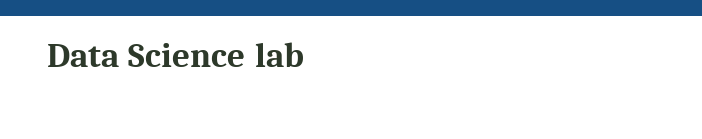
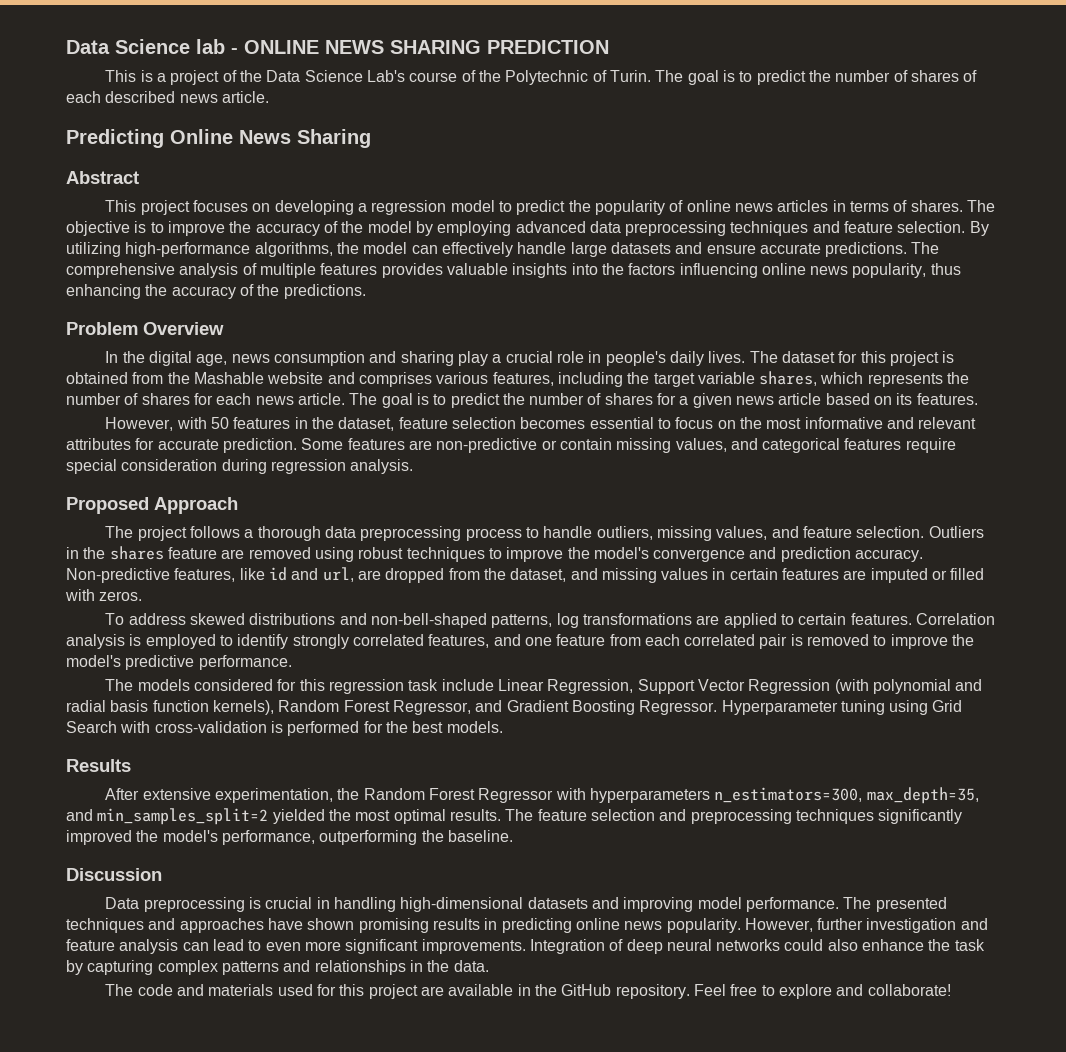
- Data Science lab
+ Data Science lab - ONLINE NEWS SHARING PREDICTION
+ This is a project of the Data Science Lab's course of the Polytechnic of Turin. The goal is to predict the number of shares of each described news article.
+ Predicting Online News Sharing
+ Abstract
+ This project focuses on developing a regression model to predict the popularity of online news articles in terms of shares. The objective is to improve the accuracy of the model by employing advanced data preprocessing techniques and feature selection. By utilizing high-performance algorithms, the model can effectively handle large datasets and ensure accurate predictions. The comprehensive analysis of multiple features provides valuable insights into the factors influencing online news popularity, thus enhancing the accuracy of the predictions.
+ Problem Overview
+ In the digital age, news consumption and sharing play a crucial role in people's daily lives. The dataset for this project is obtained from the Mashable website and comprises various features, including the target variable shares, which represents the number of shares for each news article. The goal is to predict the number of shares for a given news article based on its features.
+ However, with 50 features in the dataset, feature selection becomes essential to focus on the most informative and relevant attributes for accurate prediction. Some features are non-predictive or contain missing values, and categorical features require special consideration during regression analysis.
+ Proposed Approach
+ The project follows a thorough data preprocessing process to handle outliers, missing values, and feature selection. Outliers in the shares feature are removed using robust techniques to improve the model's convergence and prediction accuracy. Non-predictive features, like id and url, are dropped from the dataset, and missing values in certain features are imputed or filled with zeros.
+ To address skewed distributions and non-bell-shaped patterns, log transformations are applied to certain features. Correlation analysis is employed to identify strongly correlated features, and one feature from each correlated pair is removed to improve the model's predictive performance.
+ The models considered for this regression task include Linear Regression, Support Vector Regression (with polynomial and radial basis function kernels), Random Forest Regressor, and Gradient Boosting Regressor. Hyperparameter tuning using Grid Search with cross-validation is performed for the best models.
+ Results
+ After extensive experimentation, the Random Forest Regressor with hyperparameters n_estimators=300, max_depth=35, and min_samples_split=2 yielded the most optimal results. The feature selection and preprocessing techniques significantly improved the model's performance, outperforming the baseline.
+ Discussion
+ Data preprocessing is crucial in handling high-dimensional datasets and improving model performance. The presented techniques and approaches have shown promising results in predicting online news popularity. However, further investigation and feature analysis can lead to even more significant improvements. Integration of deep neural networks could also enhance the task by capturing complex patterns and relationships in the data.
+ The code and materials used for this project are available in the GitHub repository. Feel free to explore and collaborate!

